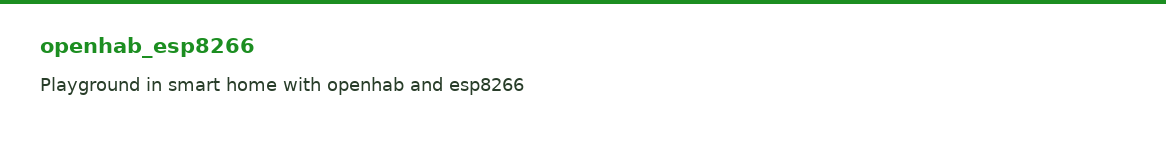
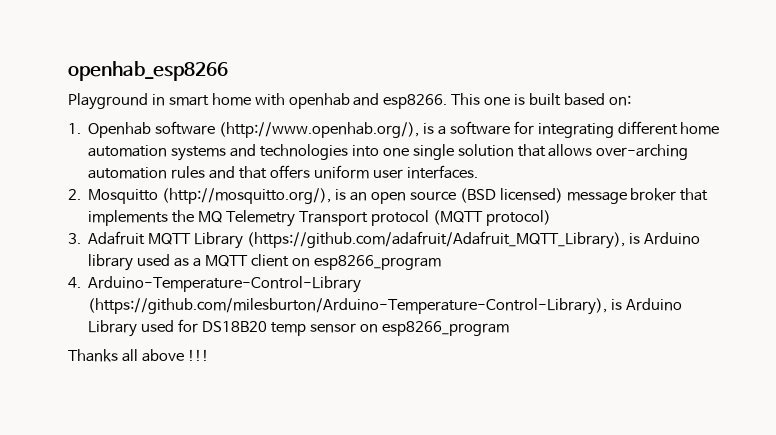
- Playground in smart home with openhab and esp8266
+ Playground in smart home with openhab and esp8266. This one is built based on:
+ 1. Openhab software (http://www.openhab.org/), is a software for integrating different home automation systems and technologies into one single solution that allows over-arching automation rules and that offers uniform user interfaces.
+ 2. Mosquitto (http://mosquitto.org/), is an open source (BSD licensed) message broker that implements the MQ Telemetry Transport protocol (MQTT protocol)
+ 3. Adafruit MQTT Library (https://github.com/adafruit/Adafruit_MQTT_Library), is Arduino library used as a MQTT client on esp8266_program
+ 4. Arduino-Temperature-Control-Library (https://github.com/milesburton/Arduino-Temperature-Control-Library), is Arduino Library used for DS18B20 temp sensor on esp8266_program
+ Thanks all above !!!

